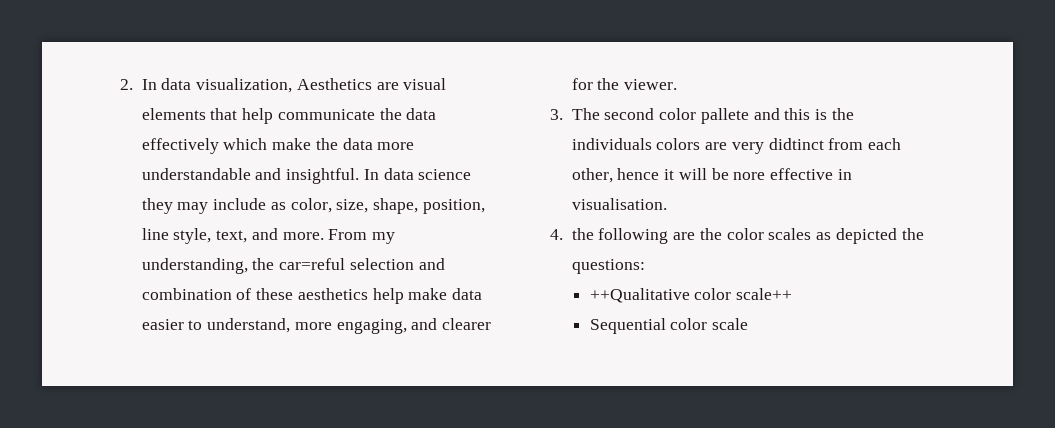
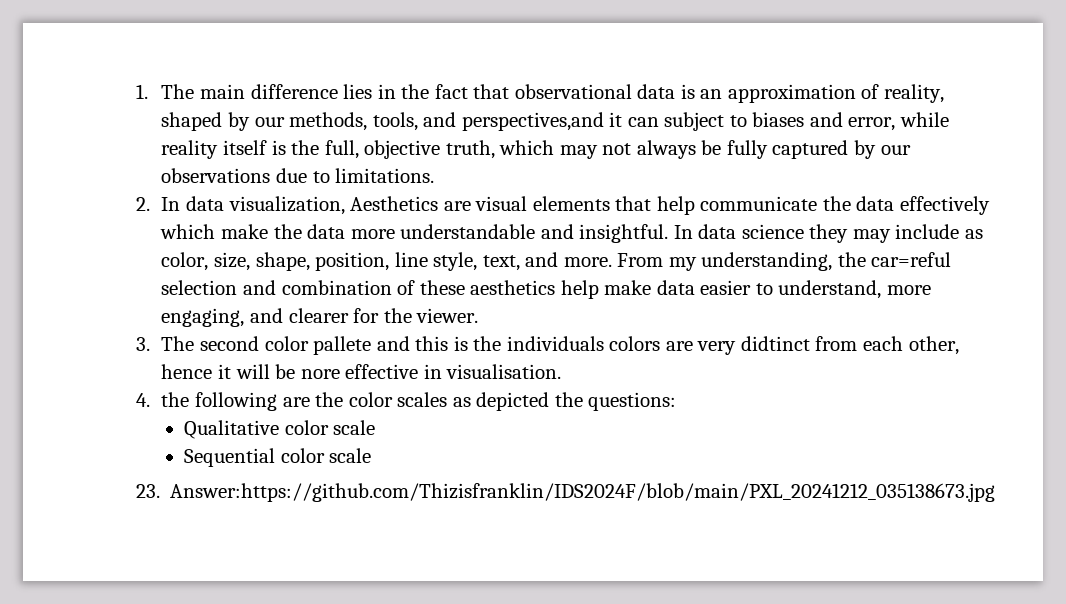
+ 1. The main difference lies in the fact that observational data is an approximation of reality, shaped by our methods, tools, and perspectives,and it can subject to biases and error, while reality itself is the full, objective truth, which may not always be fully captured by our observations due to limitations.
- ++Qualitative color scale++
+ Qualitative color scale
+ 23. Answer:https://github.com/Thizisfranklin/IDS2024F/blob/main/PXL_20241212_035138673.jpg

